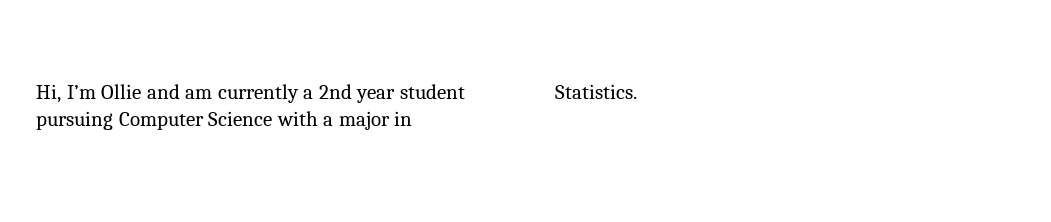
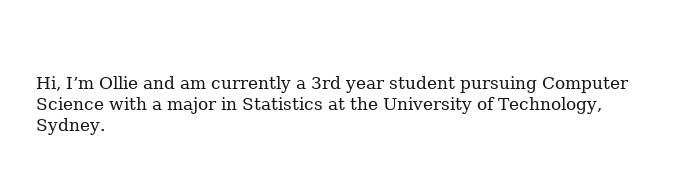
- Hi, I’m Ollie and am currently a 2nd year student pursuing Computer Science with a major in Statistics.
+ Hi, I’m Ollie and am currently a 3rd year student pursuing Computer Science with a major in Statistics at the University of Technology, Sydney.

